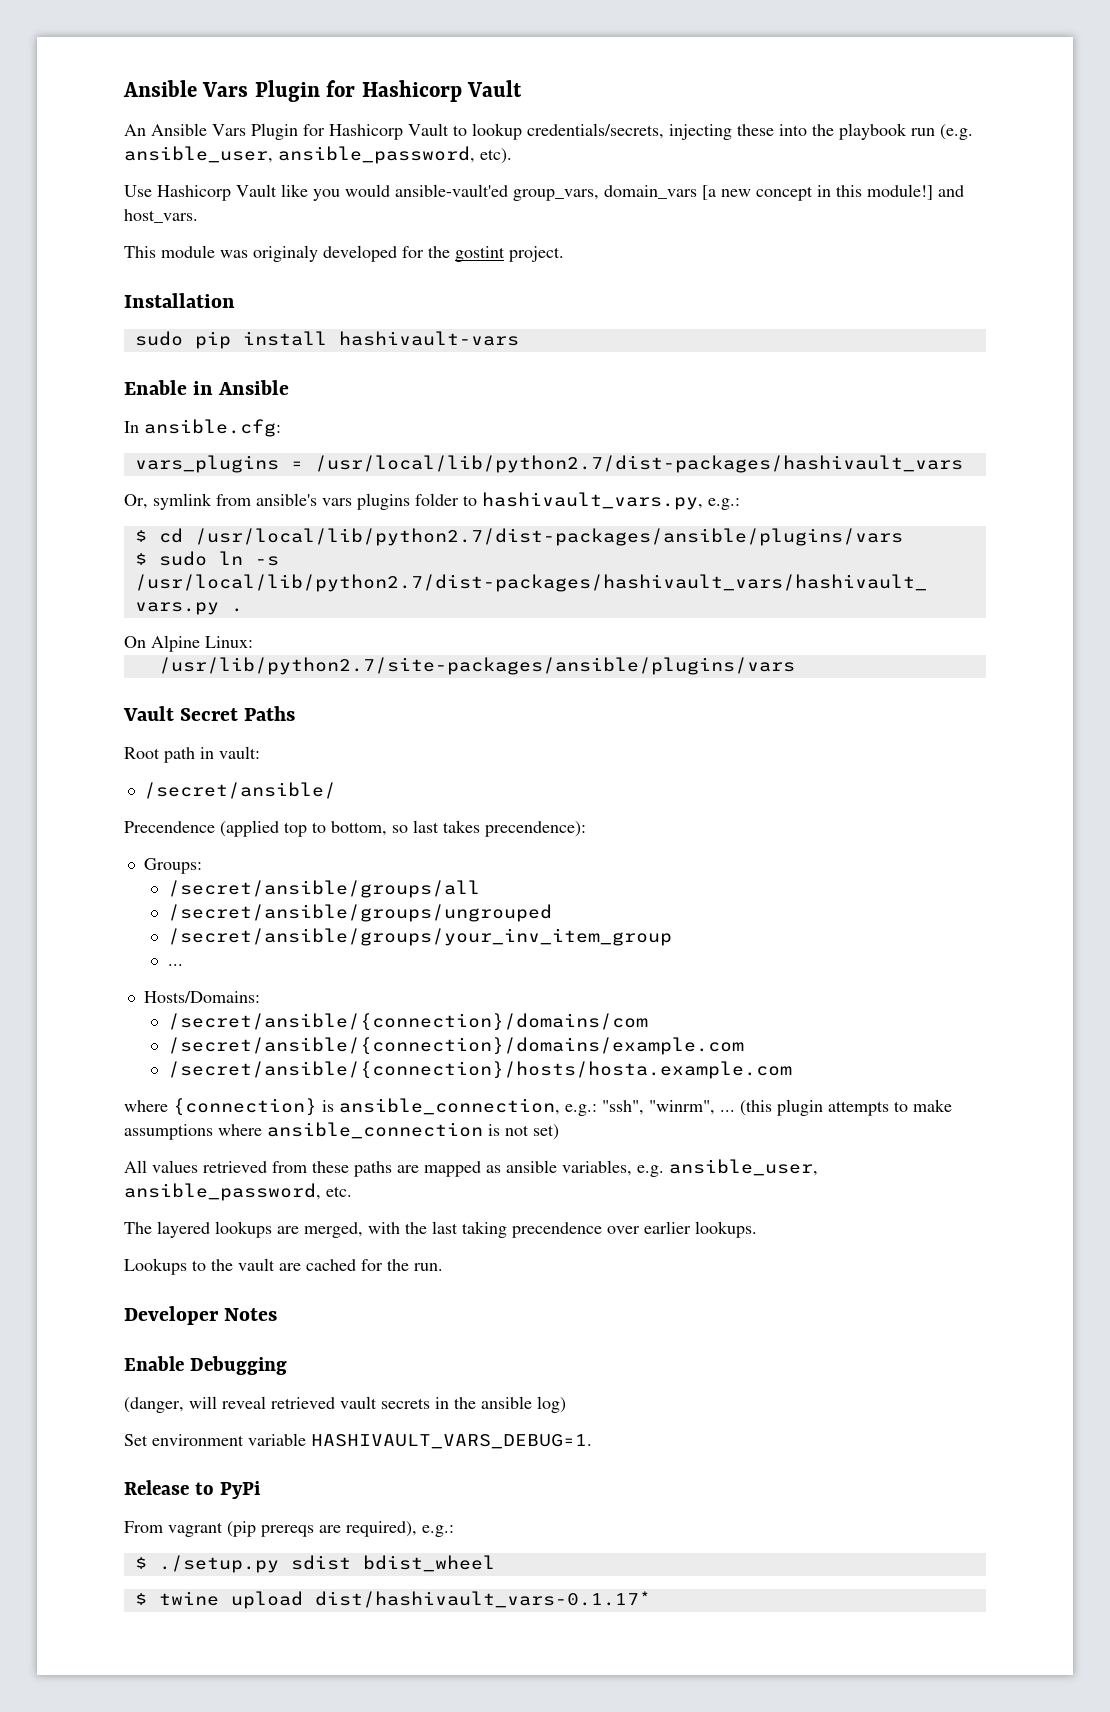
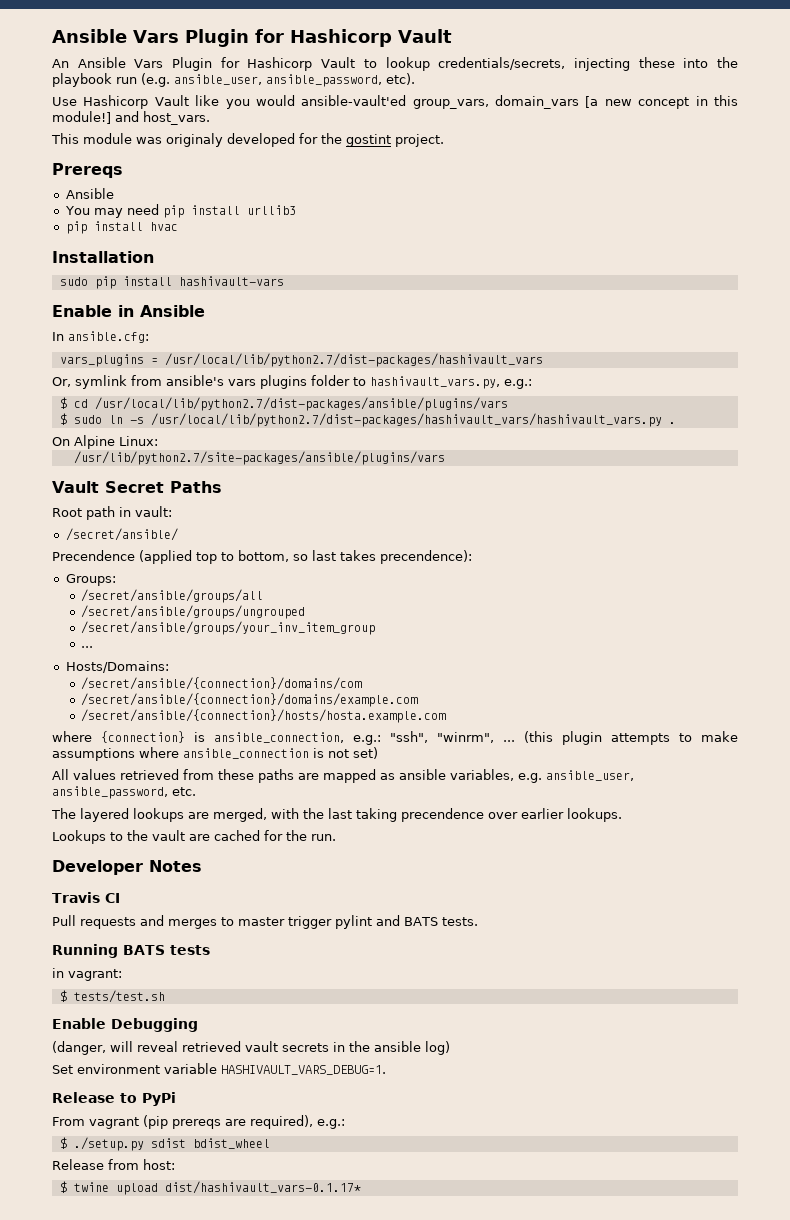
+ Prereqs
+ Ansible
+ You may need pip install urllib3
+ pip install hvac
+ Travis CI
+ Pull requests and merges to master trigger pylint and BATS tests.
+ Running BATS tests
+ in vagrant:
+ $ tests/test.sh
+ Release from host:

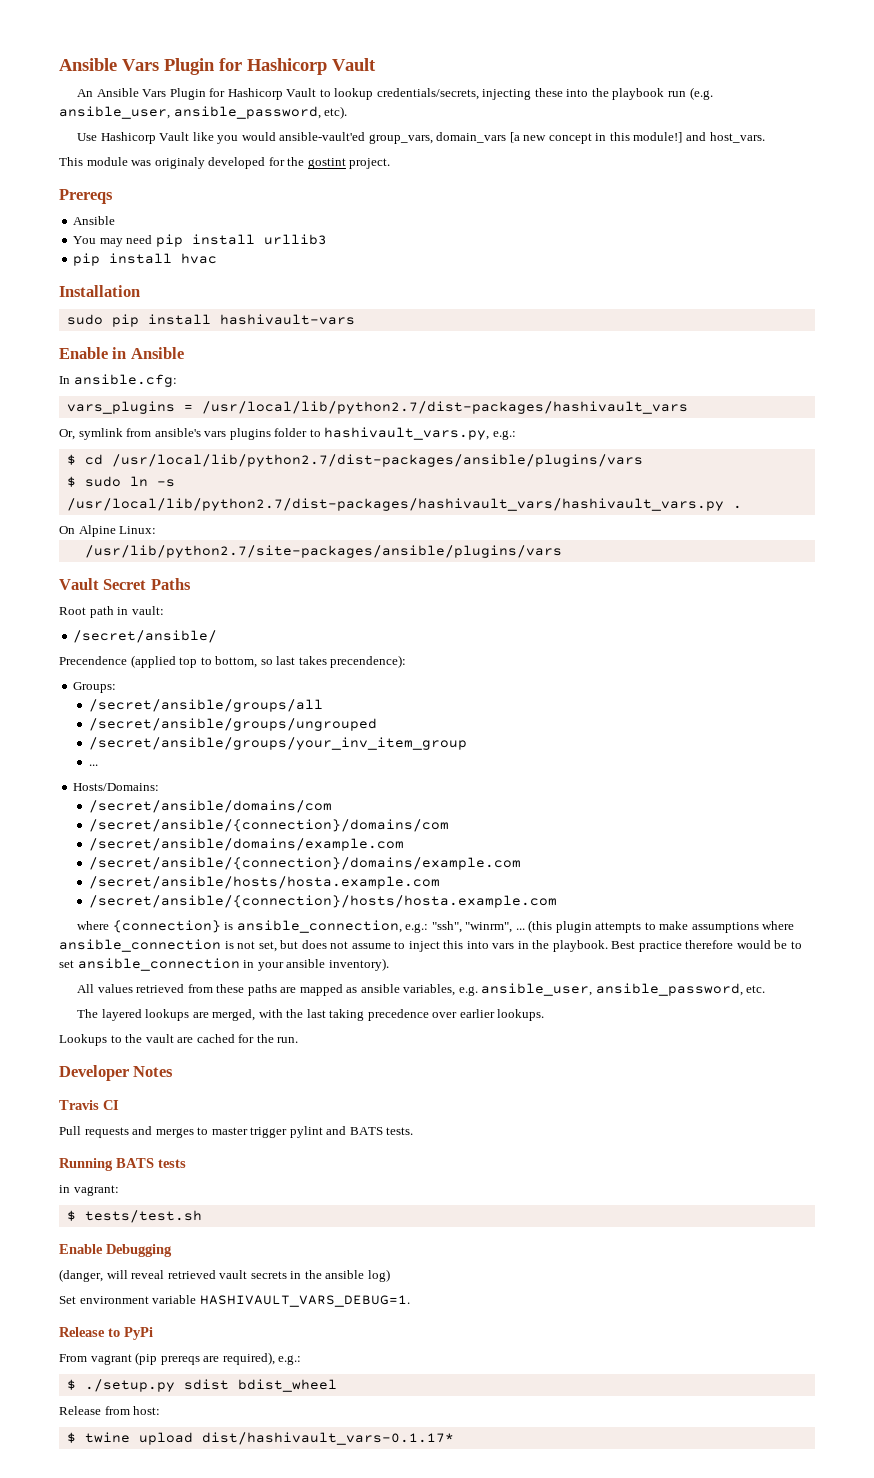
+ /secret/ansible/domains/com
+ /secret/ansible/domains/example.com
+ /secret/ansible/hosts/hosta.example.com
- (this plugin attempts to make assumptions where ansible_connection is not set)
+ (this plugin attempts to make assumptions where ansible_connection is not set, but does not assume to inject this into vars in the playbook. Best practice therefore would be to set ansible_connection in your ansible inventory).
- The layered lookups are merged, with the last taking precendence over earlier lookups.
+ The layered lookups are merged, with the last taking precedence over earlier lookups.

